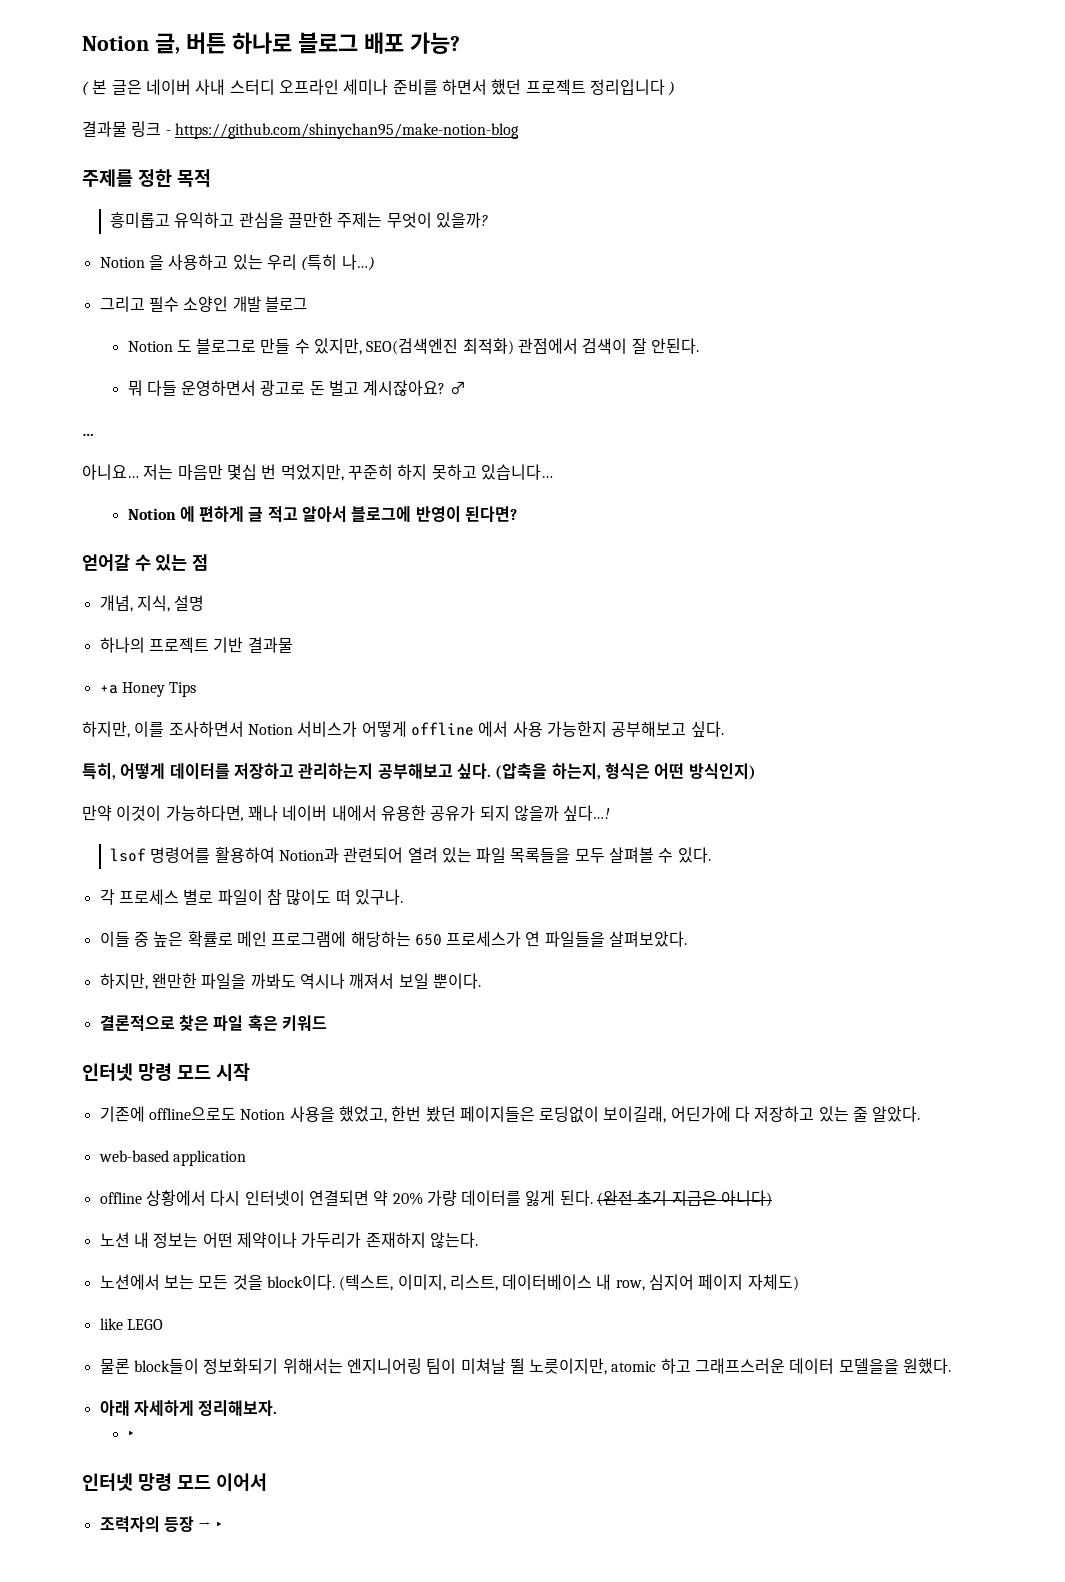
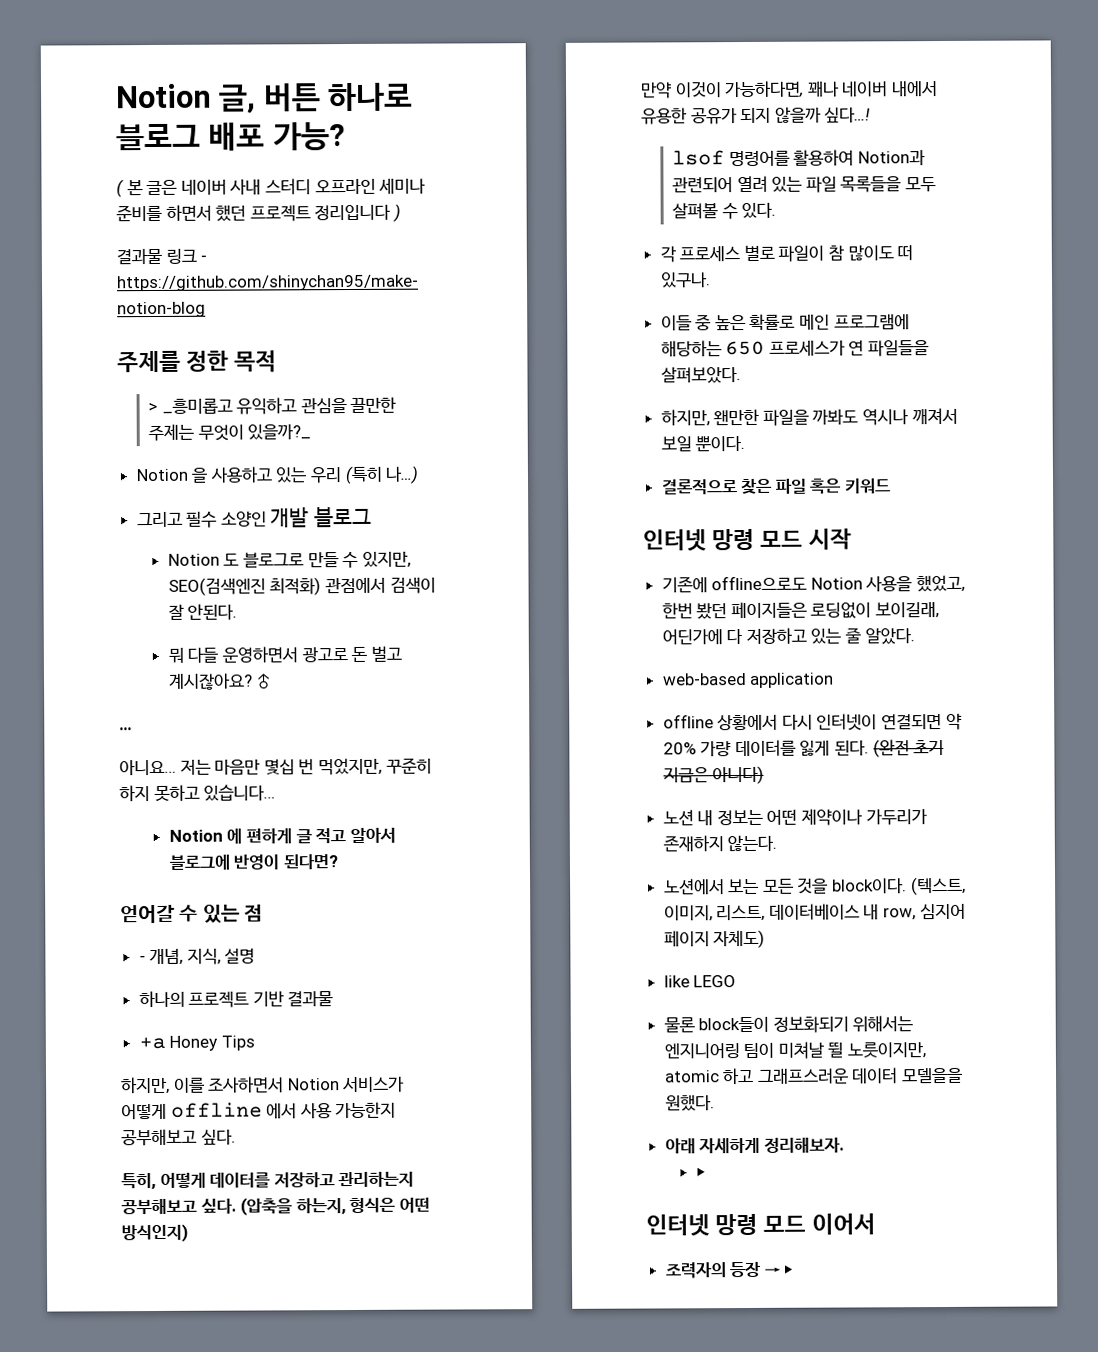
- 흥미롭고 유익하고 관심을 끌만한 주제는 무엇이 있을까?
+ > _흥미롭고 유익하고 관심을 끌만한 주제는 무엇이 있을까?_
- 개념, 지식, 설명
+ - 개념, 지식, 설명

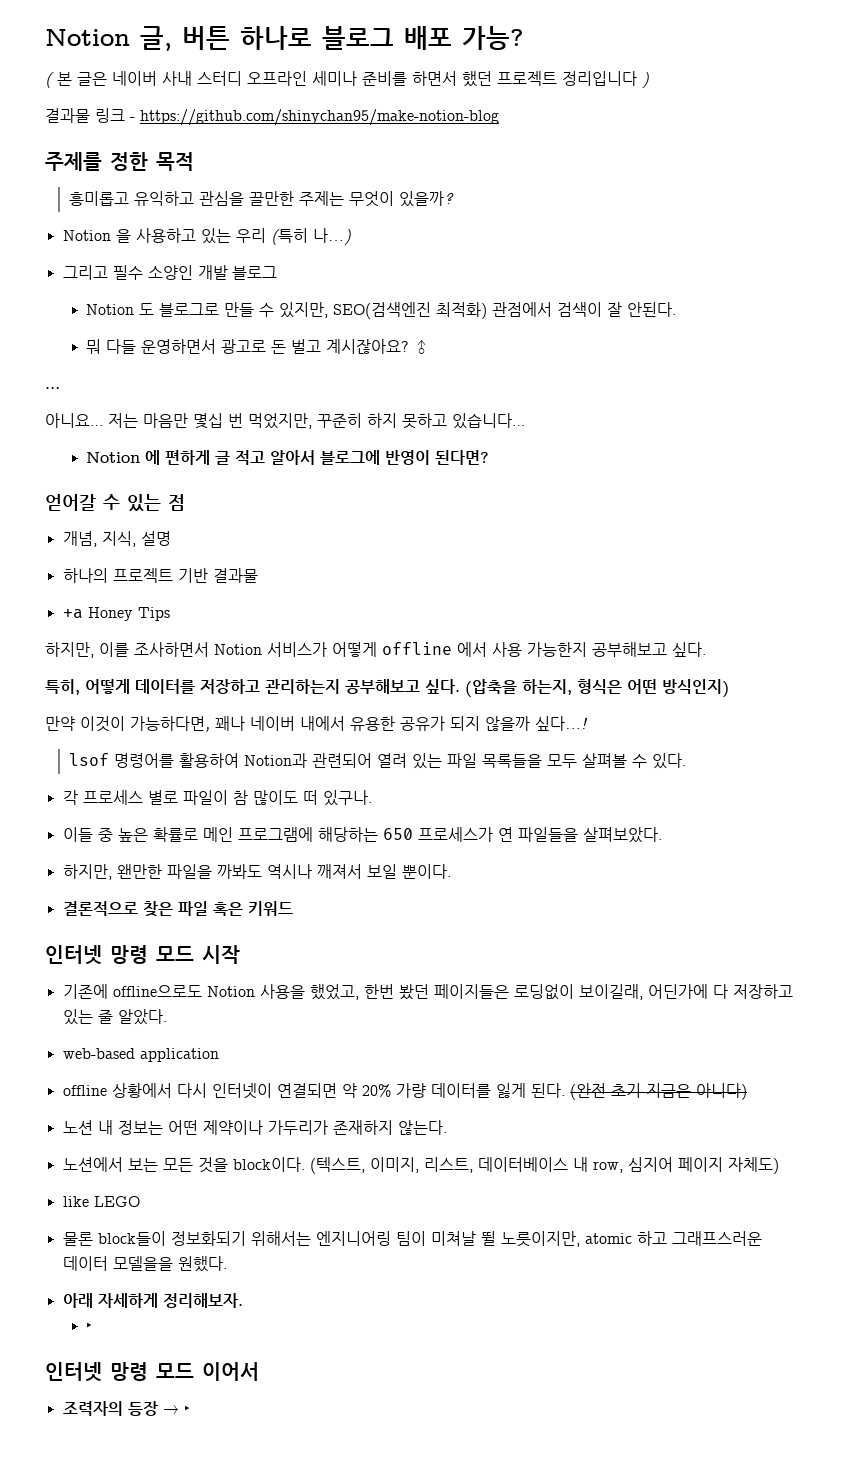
- > _흥미롭고 유익하고 관심을 끌만한 주제는 무엇이 있을까?_
+ 흥미롭고 유익하고 관심을 끌만한 주제는 무엇이 있을까?
- - 개념, 지식, 설명
+ 개념, 지식, 설명

